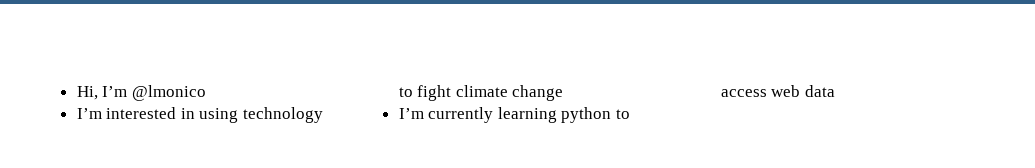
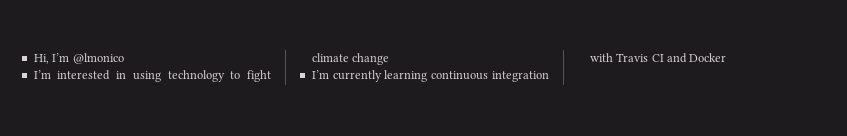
- I’m currently learning python to access web data
+ I’m currently learning continuous integration with Travis CI and Docker

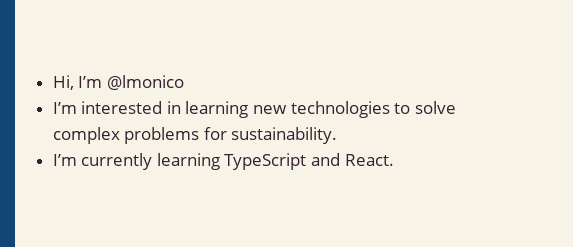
- I’m interested in using technology to fight climate change
- I’m currently learning continuous integration with Travis CI and Docker
+ I’m interested in learning new technologies to solve complex problems for sustainability.
+ I’m currently learning TypeScript and React.

